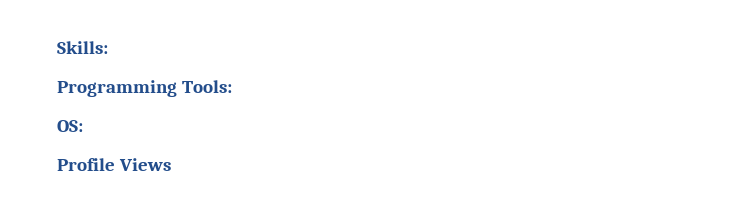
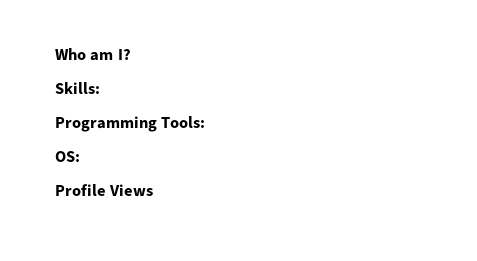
+ Who am I?

